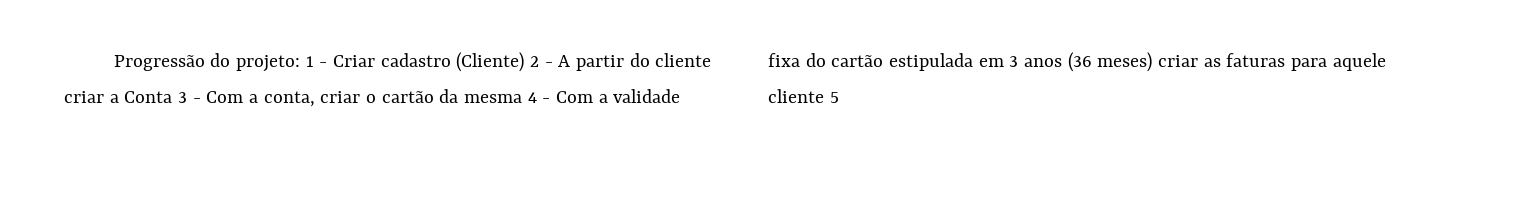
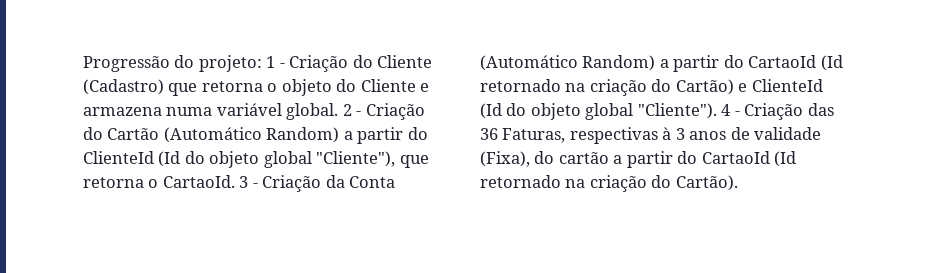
- Progressão do projeto: 1 - Criar cadastro (Cliente) 2 - A partir do cliente criar a Conta 3 - Com a conta, criar o cartão da mesma 4 - Com a validade fixa do cartão estipulada em 3 anos (36 meses) criar as faturas para aquele cliente 5
+ Progressão do projeto: 1 - Criação do Cliente (Cadastro) que retorna o objeto do Cliente e armazena numa variável global. 2 - Criação do Cartão (Automático Random) a partir do ClienteId (Id do objeto global "Cliente"), que retorna o CartaoId. 3 - Criação da Conta (Automático Random) a partir do CartaoId (Id retornado na criação do Cartão) e ClienteId (Id do objeto global "Cliente"). 4 - Criação das 36 Faturas, respectivas à 3 anos de validade (Fixa), do cartão a partir do CartaoId (Id retornado na criação do Cartão).

